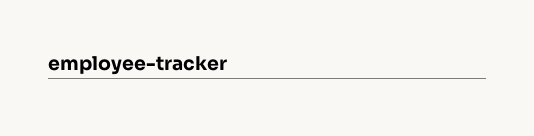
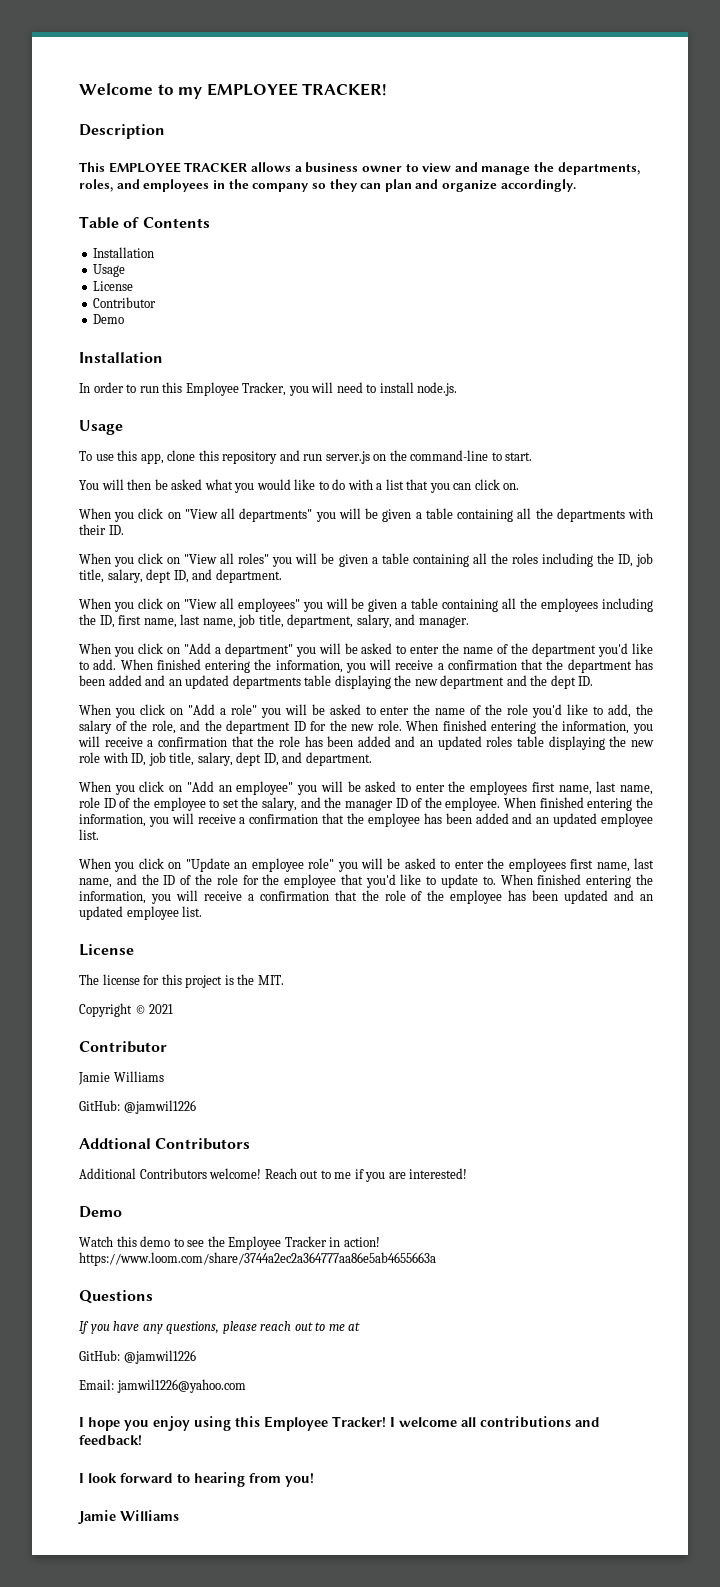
- employee-tracker
+ Welcome to my EMPLOYEE TRACKER!
+ Description
+ This EMPLOYEE TRACKER allows a business owner to view and manage the departments, roles, and employees in the company so they can plan and organize accordingly.
+ Table of Contents
+ Installation
+ Usage
+ License
+ Contributor
+ Demo
+ Installation
+ In order to run this Employee Tracker, you will need to install node.js.
+ Usage
+ To use this app, clone this repository and run server.js on the command-line to start.
+ You will then be asked what you would like to do with a list that you can click on.
+ When you click on "View all departments" you will be given a table containing all the departments with their ID.
+ When you click on "View all roles" you will be given a table containing all the roles including the ID, job title, salary, dept ID, and department.
+ When you click on "View all employees" you will be given a table containing all the employees including the ID, first name, last name, job title, department, salary, and manager.
+ When you click on "Add a department" you will be asked to enter the name of the department you'd like to add. When finished entering the information, you will receive a confirmation that the department has been added and an updated departments table displaying the new department and the dept ID.
+ When you click on "Add a role" you will be asked to enter the name of the role you'd like to add, the salary of the role, and the department ID for the new role. When finished entering the information, you will receive a confirmation that the role has been added and an updated roles table displaying the new role with ID, job title, salary, dept ID, and department.
+ When you click on "Add an employee" you will be asked to enter the employees first name, last name, role ID of the employee to set the salary, and the manager ID of the employee. When finished entering the information, you will receive a confirmation that the employee has been added and an updated employee list.
+ When you click on "Update an employee role" you will be asked to enter the employees first name, last name, and the ID of the role for the employee that you'd like to update to. When finished entering the information, you will receive a confirmation that the role of the employee has been updated and an updated employee list.
+ License
+ The license for this project is the MIT.
+ Copyright © 2021
+ Contributor
+ Jamie Williams
+ GitHub: @jamwil1226
+ Addtional Contributors
+ Additional Contributors welcome! Reach out to me if you are interested!
+ Demo
+ Watch this demo to see the Employee Tracker in action! https://www.loom.com/share/3744a2ec2a364777aa86e5ab4655663a
+ Questions
+ If you have any questions, please reach out to me at
+ GitHub: @jamwil1226
+ Email: jamwil1226@yahoo.com
+ I hope you enjoy using this Employee Tracker! I welcome all contributions and feedback!
+ I look forward to hearing from you!
+ Jamie Williams

